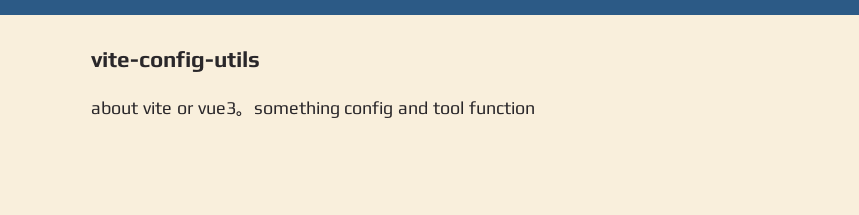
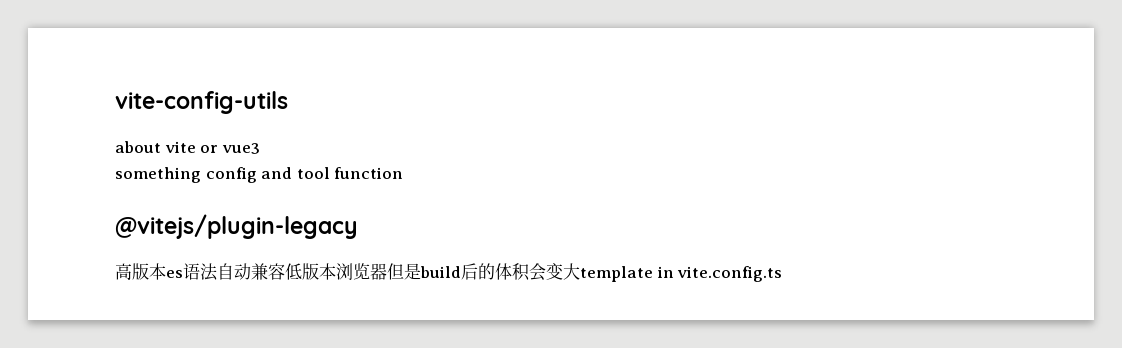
- about vite or vue3。something config and tool function
+ about vite or vue3
+ something config and tool function
+ @vitejs/plugin-legacy
+ 高版本es语法自动兼容低版本浏览器但是build后的体积会变大template in vite.config.ts

